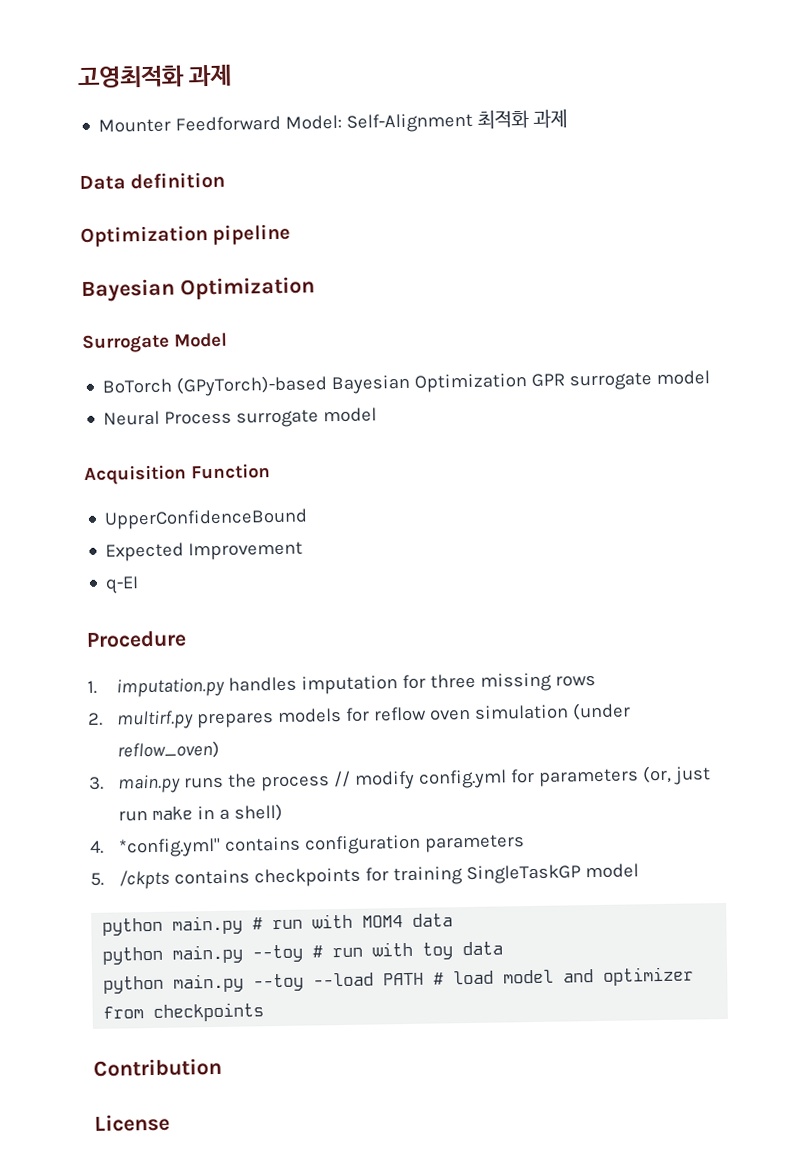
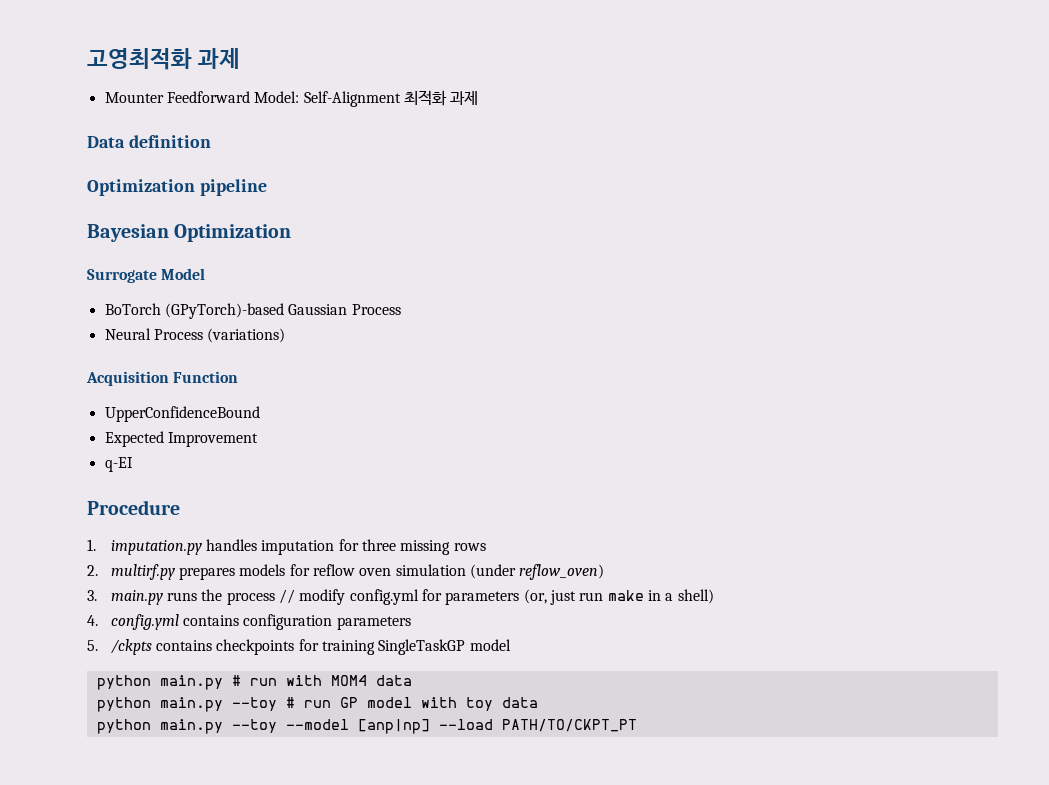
- BoTorch (GPyTorch)-based Bayesian Optimization GPR surrogate model
+ BoTorch (GPyTorch)-based Gaussian Process
- Neural Process surrogate model
+ Neural Process (variations)
- 4. *config.yml" contains configuration parameters
+ 4. config.yml contains configuration parameters
- python main.py --toy # run with toy data
+ python main.py --toy # run GP model with toy data
- python main.py --toy --load PATH # load model and optimizer from checkpoints
- Contribution
- License
+ python main.py --toy --model [anp|np] --load PATH/TO/CKPT_PT

